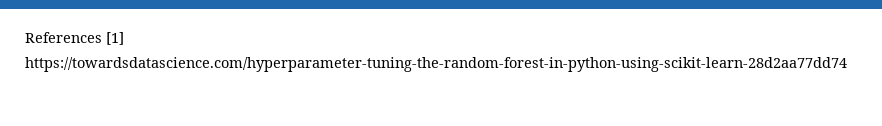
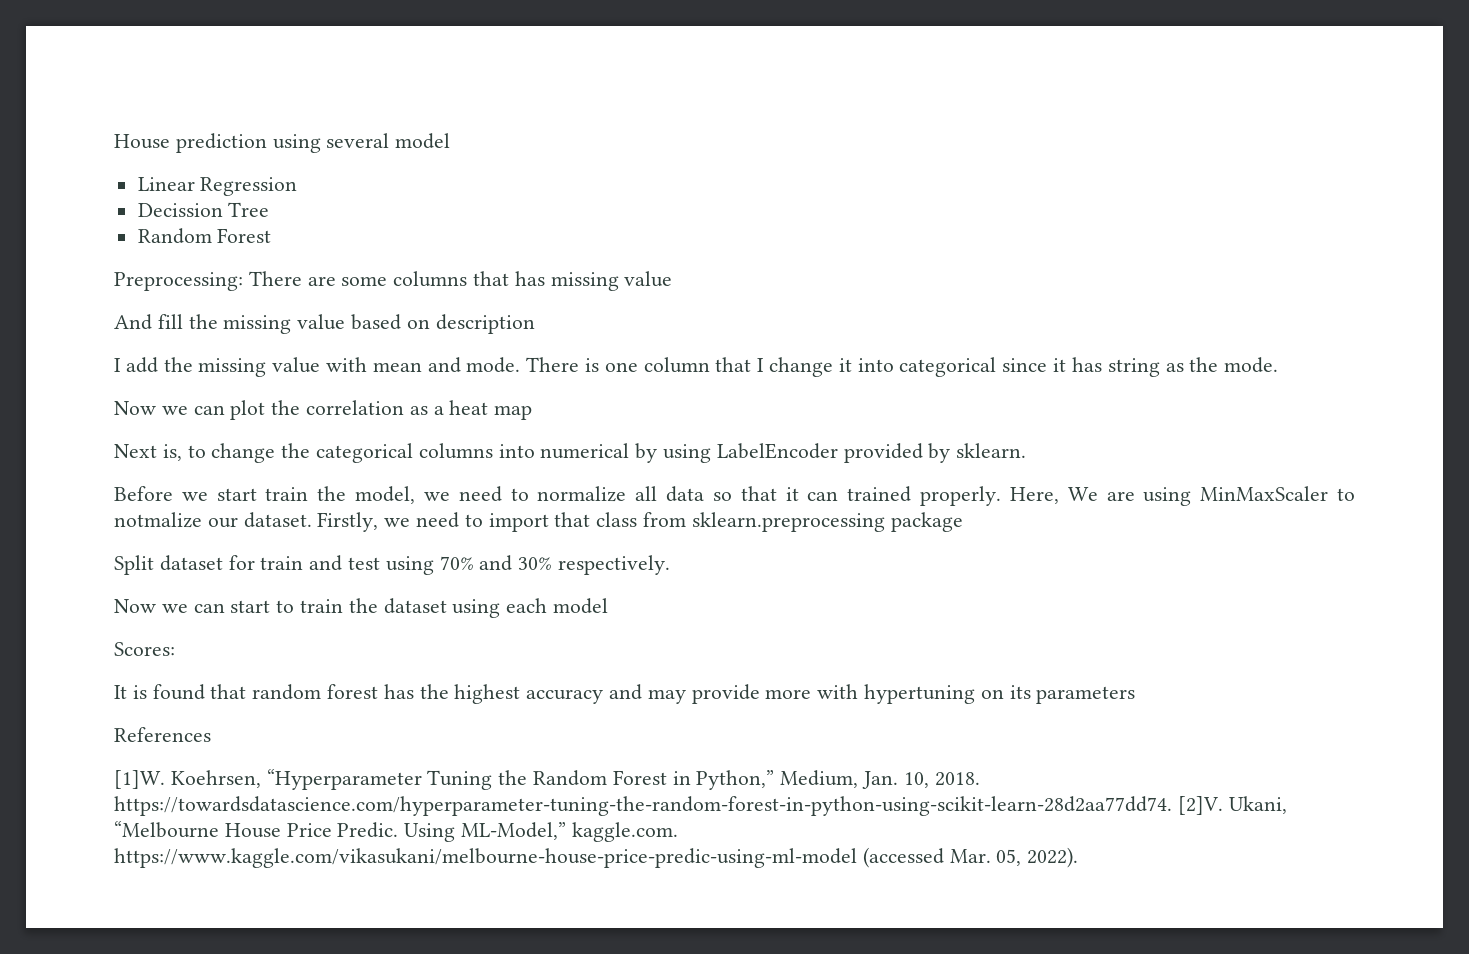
- References [1] https://towardsdatascience.com/hyperparameter-tuning-the-random-forest-in-python-using-scikit-learn-28d2aa77dd74
+ House prediction using several model
+ Linear Regression
+ Decission Tree
+ Random Forest
+ Preprocessing: There are some columns that has missing value
+ And fill the missing value based on description
+ I add the missing value with mean and mode. There is one column that I change it into categorical since it has string as the mode.
+ Now we can plot the correlation as a heat map
+ Next is, to change the categorical columns into numerical by using LabelEncoder provided by sklearn.
+ Before we start train the model, we need to normalize all data so that it can trained properly. Here, We are using MinMaxScaler to notmalize our dataset. Firstly, we need to import that class from sklearn.preprocessing package
+ Split dataset for train and test using 70% and 30% respectively.
+ Now we can start to train the dataset using each model
+ Scores:
+ It is found that random forest has the highest accuracy and may provide more with hypertuning on its parameters
+ References
+ [1]W. Koehrsen, “Hyperparameter Tuning the Random Forest in Python,” Medium, Jan. 10, 2018. https://towardsdatascience.com/hyperparameter-tuning-the-random-forest-in-python-using-scikit-learn-28d2aa77dd74. [2]V. Ukani, “Melbourne House Price Predic. Using ML-Model,” kaggle.com. https://www.kaggle.com/vikasukani/melbourne-house-price-predic-using-ml-model (accessed Mar. 05, 2022).

